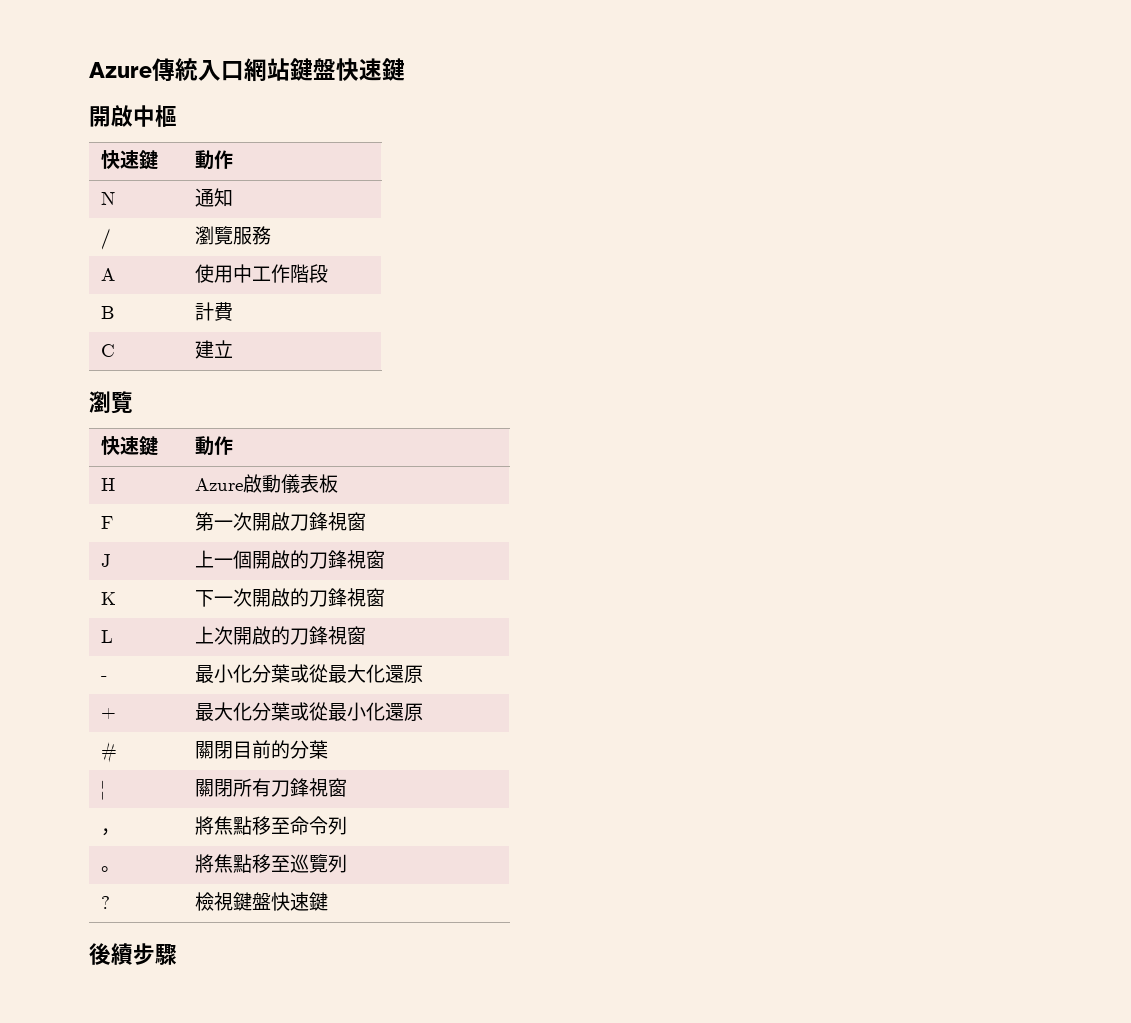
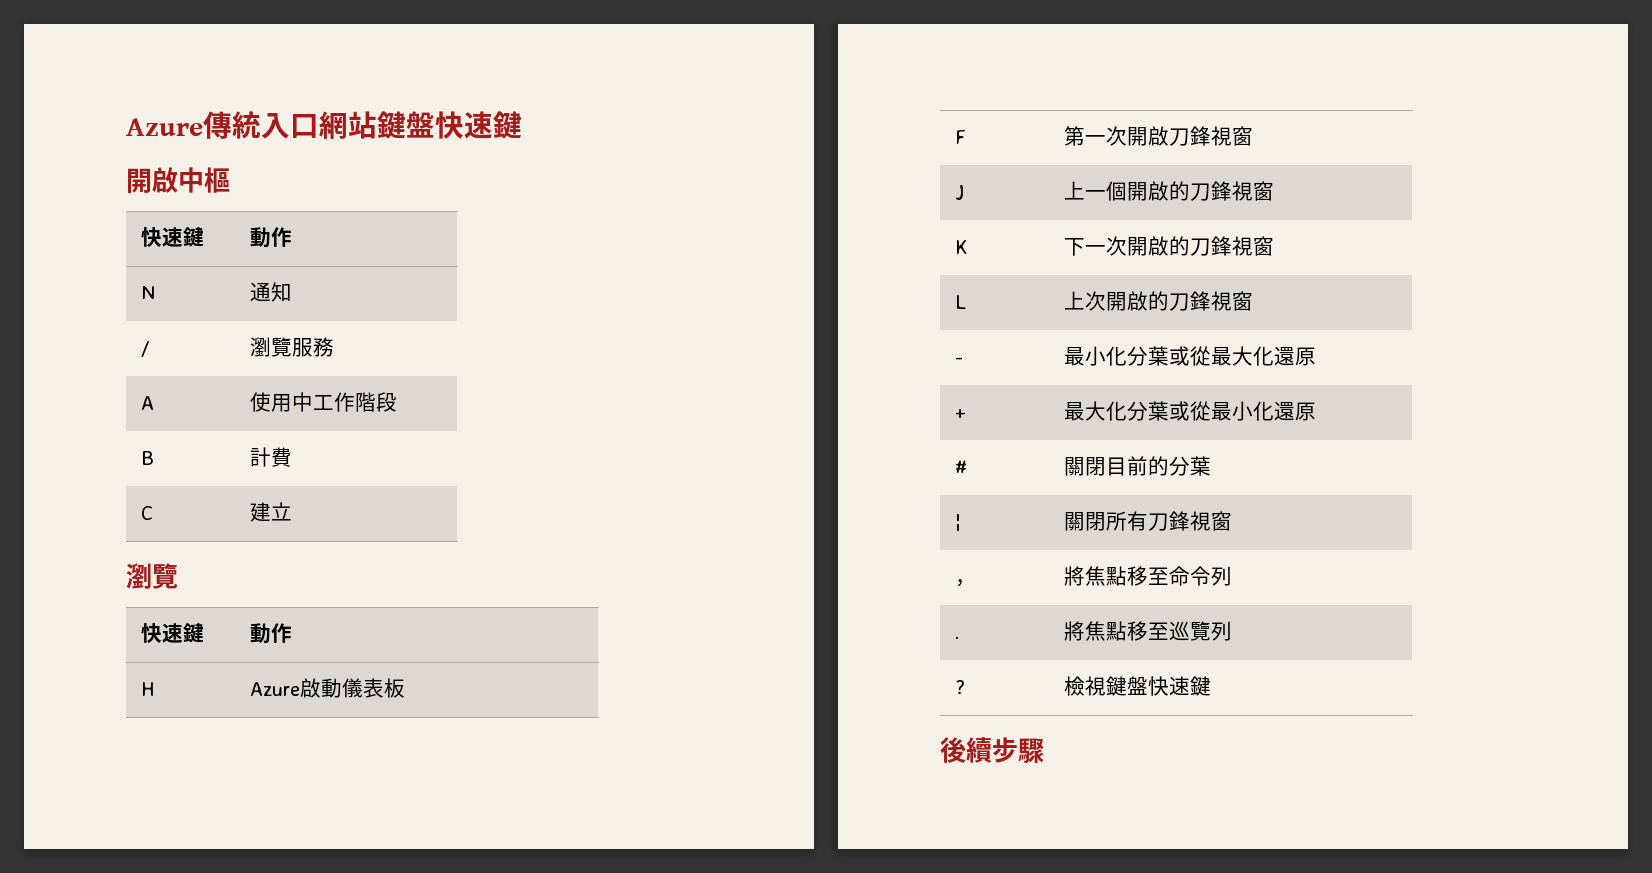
- 。 | 將焦點移至巡覽列
+ . | 將焦點移至巡覽列

